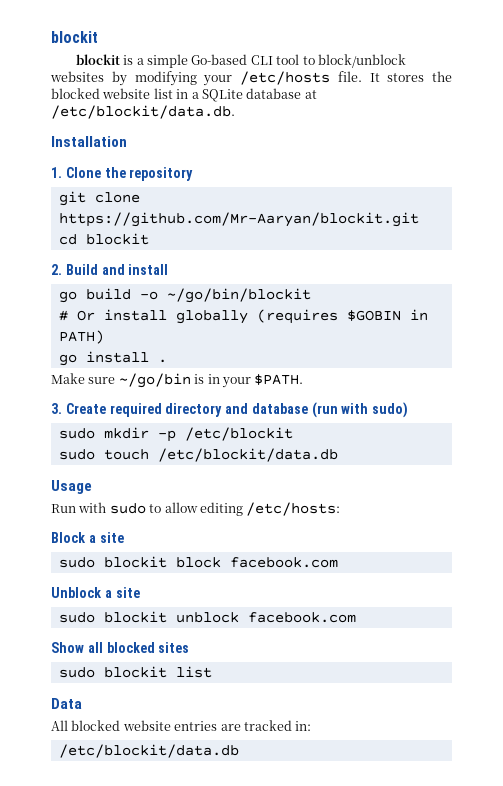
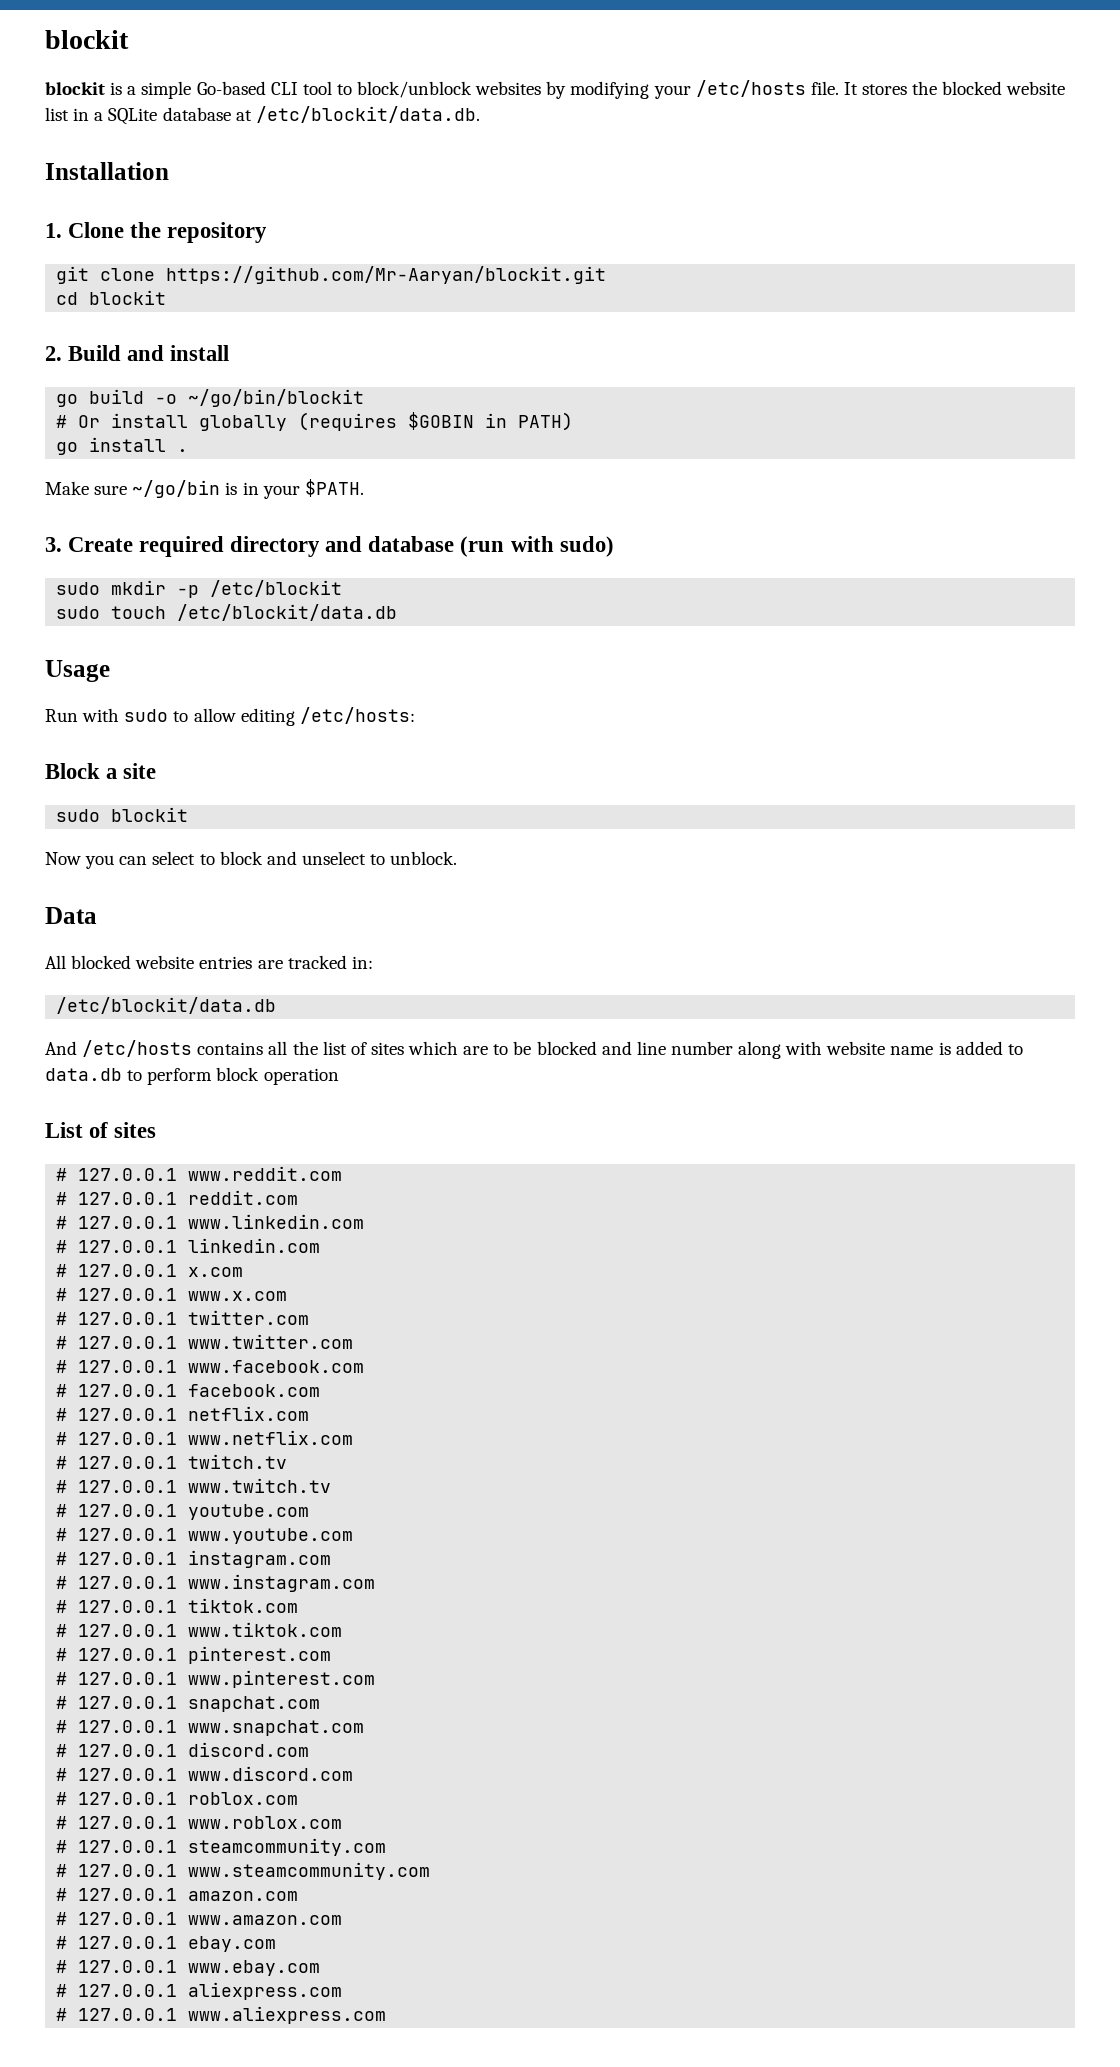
- sudo blockit block facebook.com
- Unblock a site
- sudo blockit unblock facebook.com
- Show all blocked sites
- sudo blockit list
+ sudo blockit
+ Now you can select to block and unselect to unblock.
+ And /etc/hosts contains all the list of sites which are to be blocked and line number along with website name is added to data.db to perform block operation
+ List of sites
+ # 127.0.0.1 www.reddit.com
+ # 127.0.0.1 reddit.com
+ # 127.0.0.1 www.linkedin.com
+ # 127.0.0.1 linkedin.com
+ # 127.0.0.1 x.com
+ # 127.0.0.1 www.x.com
+ # 127.0.0.1 twitter.com
+ # 127.0.0.1 www.twitter.com
+ # 127.0.0.1 www.facebook.com
+ # 127.0.0.1 facebook.com
+ # 127.0.0.1 netflix.com
+ # 127.0.0.1 www.netflix.com
+ # 127.0.0.1 twitch.tv
+ # 127.0.0.1 www.twitch.tv
+ # 127.0.0.1 youtube.com
+ # 127.0.0.1 www.youtube.com
+ # 127.0.0.1 instagram.com
+ # 127.0.0.1 www.instagram.com
+ # 127.0.0.1 tiktok.com
+ # 127.0.0.1 www.tiktok.com
+ # 127.0.0.1 pinterest.com
+ # 127.0.0.1 www.pinterest.com
+ # 127.0.0.1 snapchat.com
+ # 127.0.0.1 www.snapchat.com
+ # 127.0.0.1 discord.com
+ # 127.0.0.1 www.discord.com
+ # 127.0.0.1 roblox.com
+ # 127.0.0.1 www.roblox.com
+ # 127.0.0.1 steamcommunity.com
+ # 127.0.0.1 www.steamcommunity.com
+ # 127.0.0.1 amazon.com
+ # 127.0.0.1 www.amazon.com
+ # 127.0.0.1 ebay.com
+ # 127.0.0.1 www.ebay.com
+ # 127.0.0.1 aliexpress.com
+ # 127.0.0.1 www.aliexpress.com

